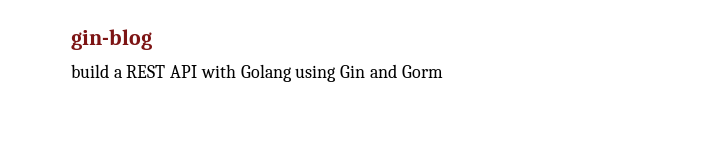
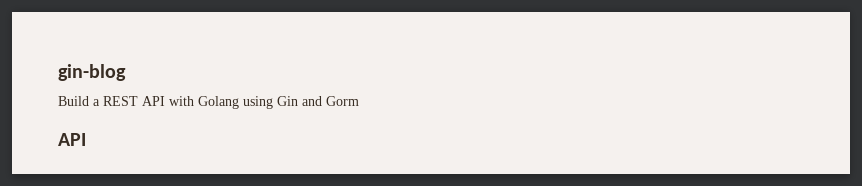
- build a REST API with Golang using Gin and Gorm
+ Build a REST API with Golang using Gin and Gorm
+ API

